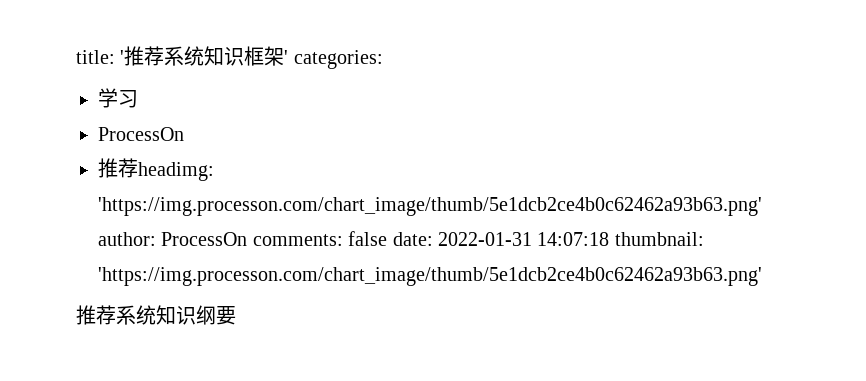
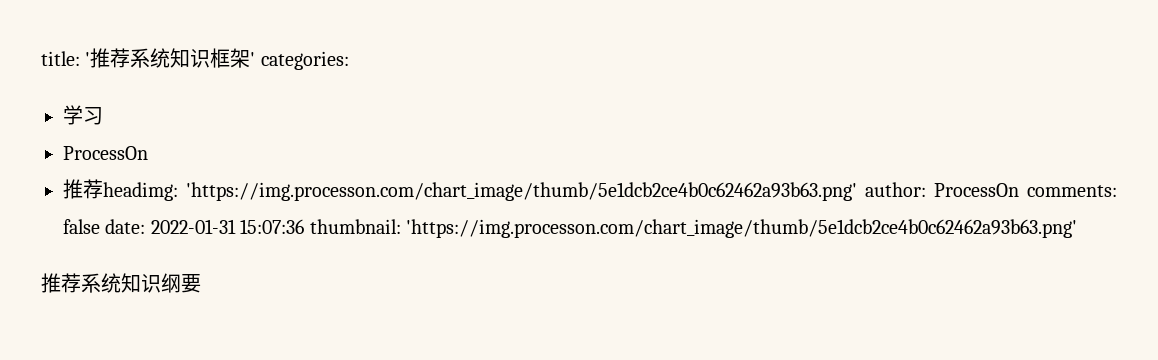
- 推荐headimg: 'https://img.processon.com/chart_image/thumb/5e1dcb2ce4b0c62462a93b63.png' author: ProcessOn comments: false date: 2022-01-31 14:07:18 thumbnail: 'https://img.processon.com/chart_image/thumb/5e1dcb2ce4b0c62462a93b63.png'
+ 推荐headimg: 'https://img.processon.com/chart_image/thumb/5e1dcb2ce4b0c62462a93b63.png' author: ProcessOn comments: false date: 2022-01-31 15:07:36 thumbnail: 'https://img.processon.com/chart_image/thumb/5e1dcb2ce4b0c62462a93b63.png'

